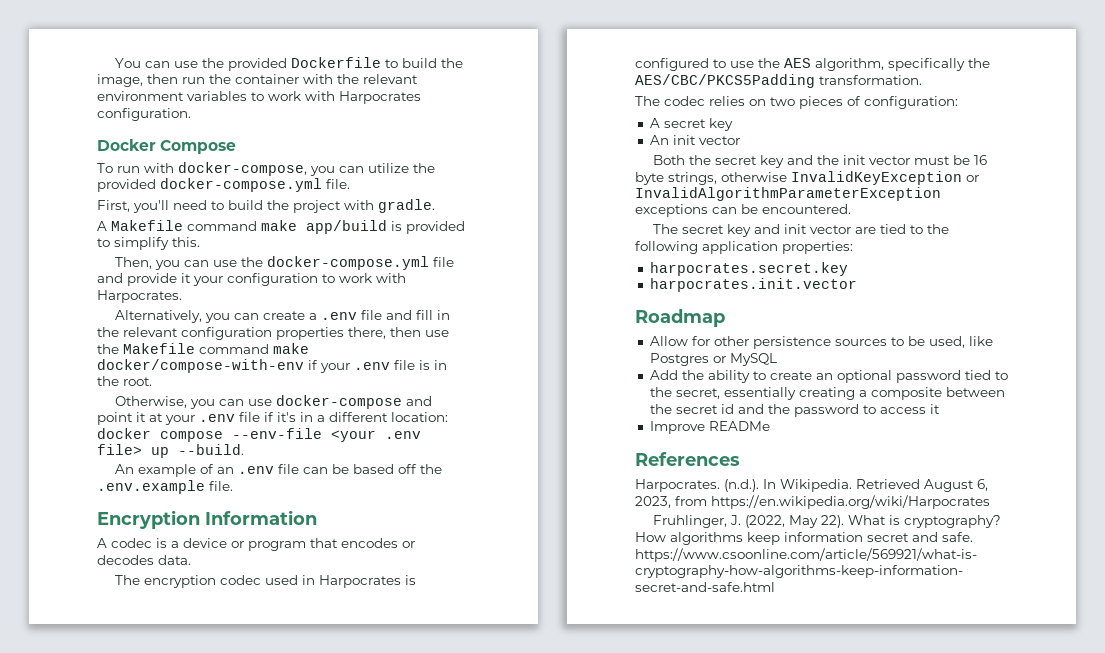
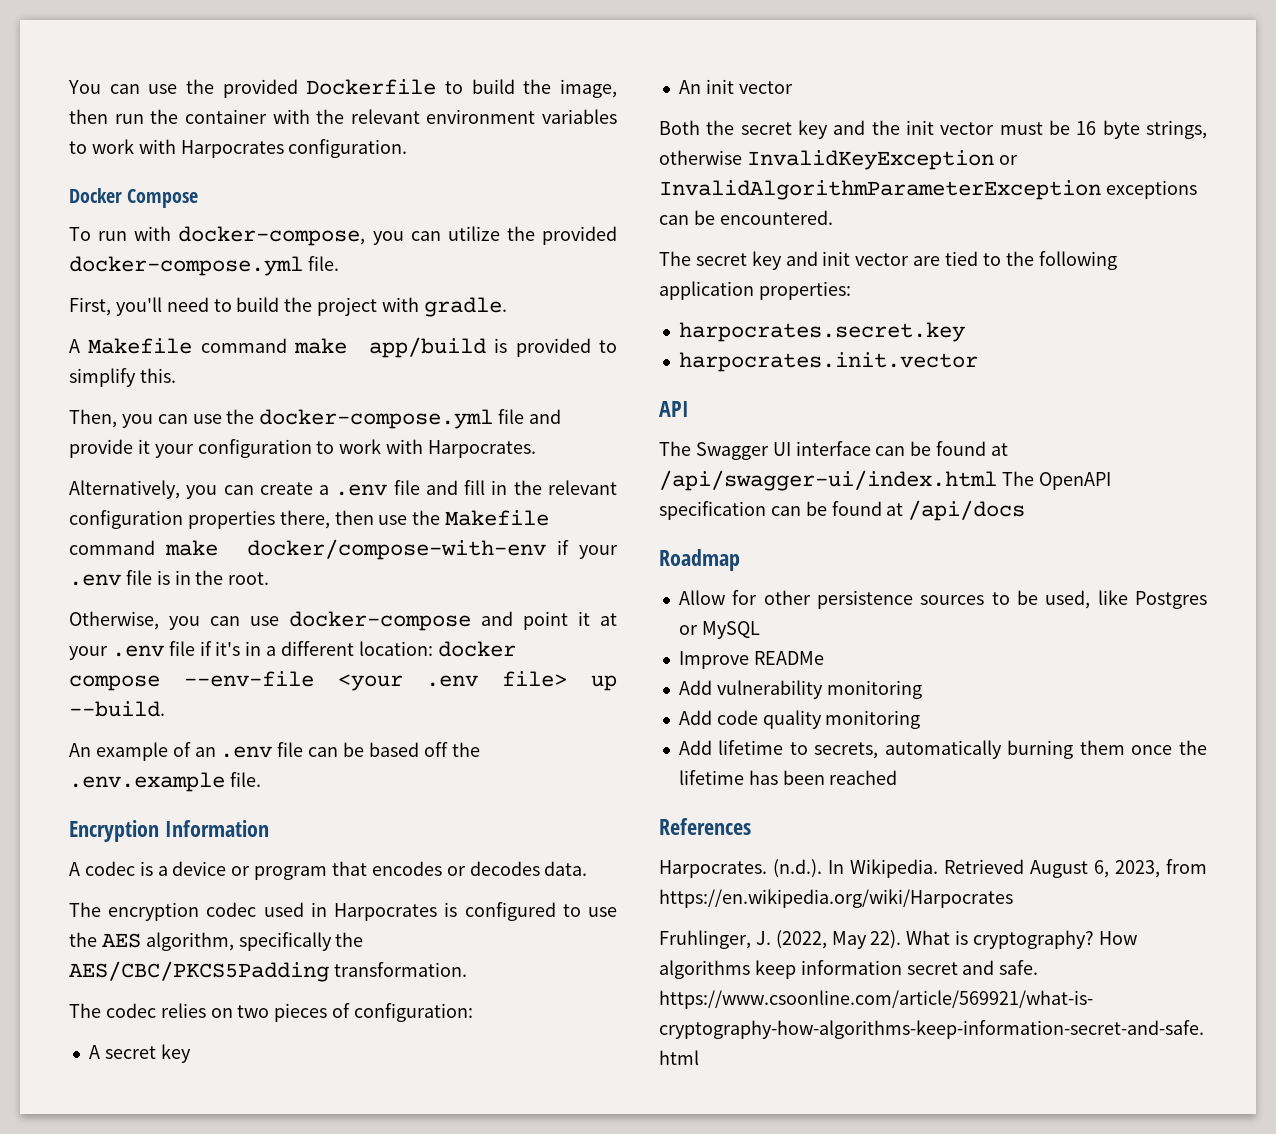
+ API
+ The Swagger UI interface can be found at /api/swagger-ui/index.html The OpenAPI specification can be found at /api/docs
- Add the ability to create an optional password tied to the secret, essentially creating a composite between the secret id and the password to access it
  Improve READMe
+ Add vulnerability monitoring
+ Add code quality monitoring
+ Add lifetime to secrets, automatically burning them once the lifetime has been reached

